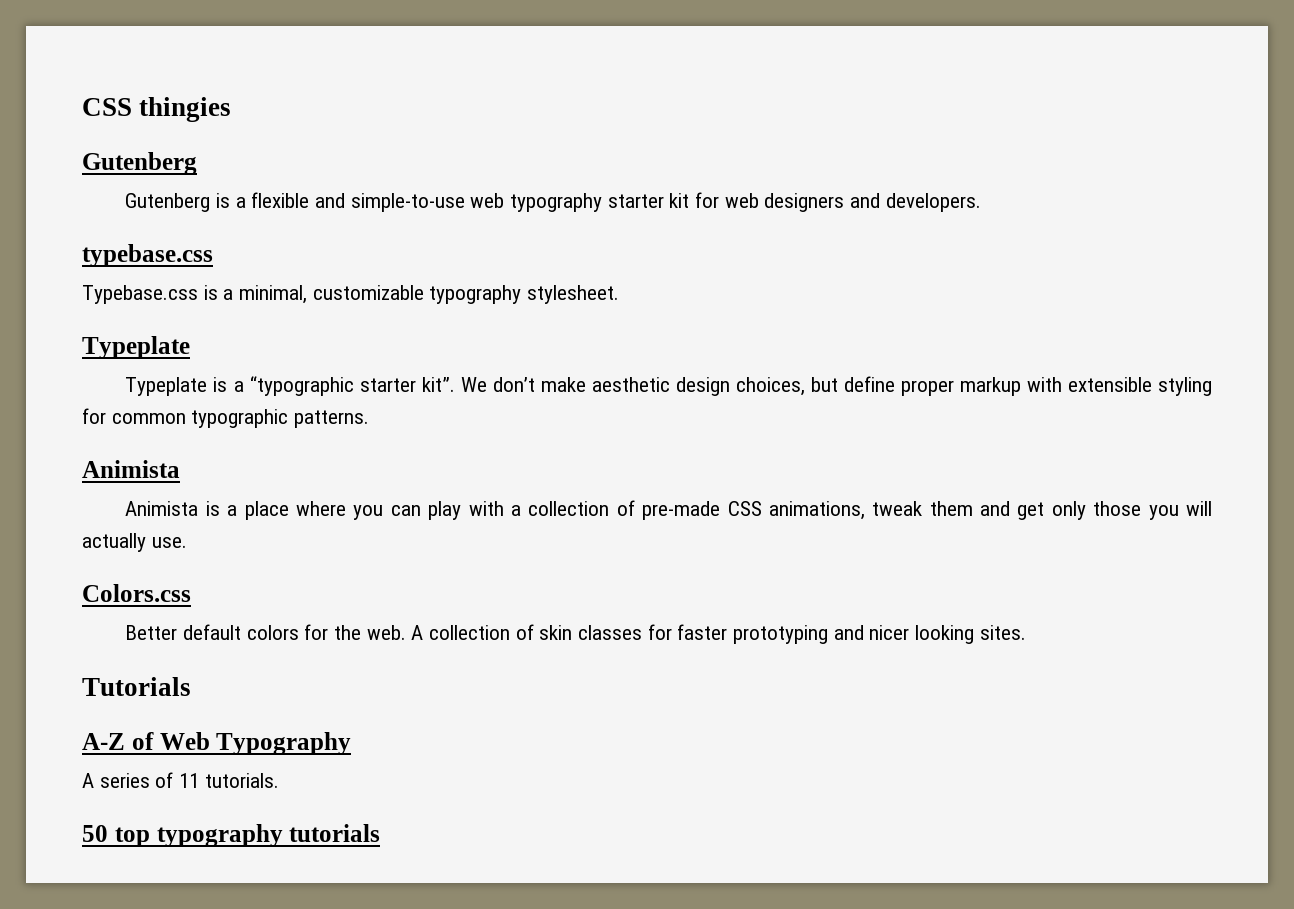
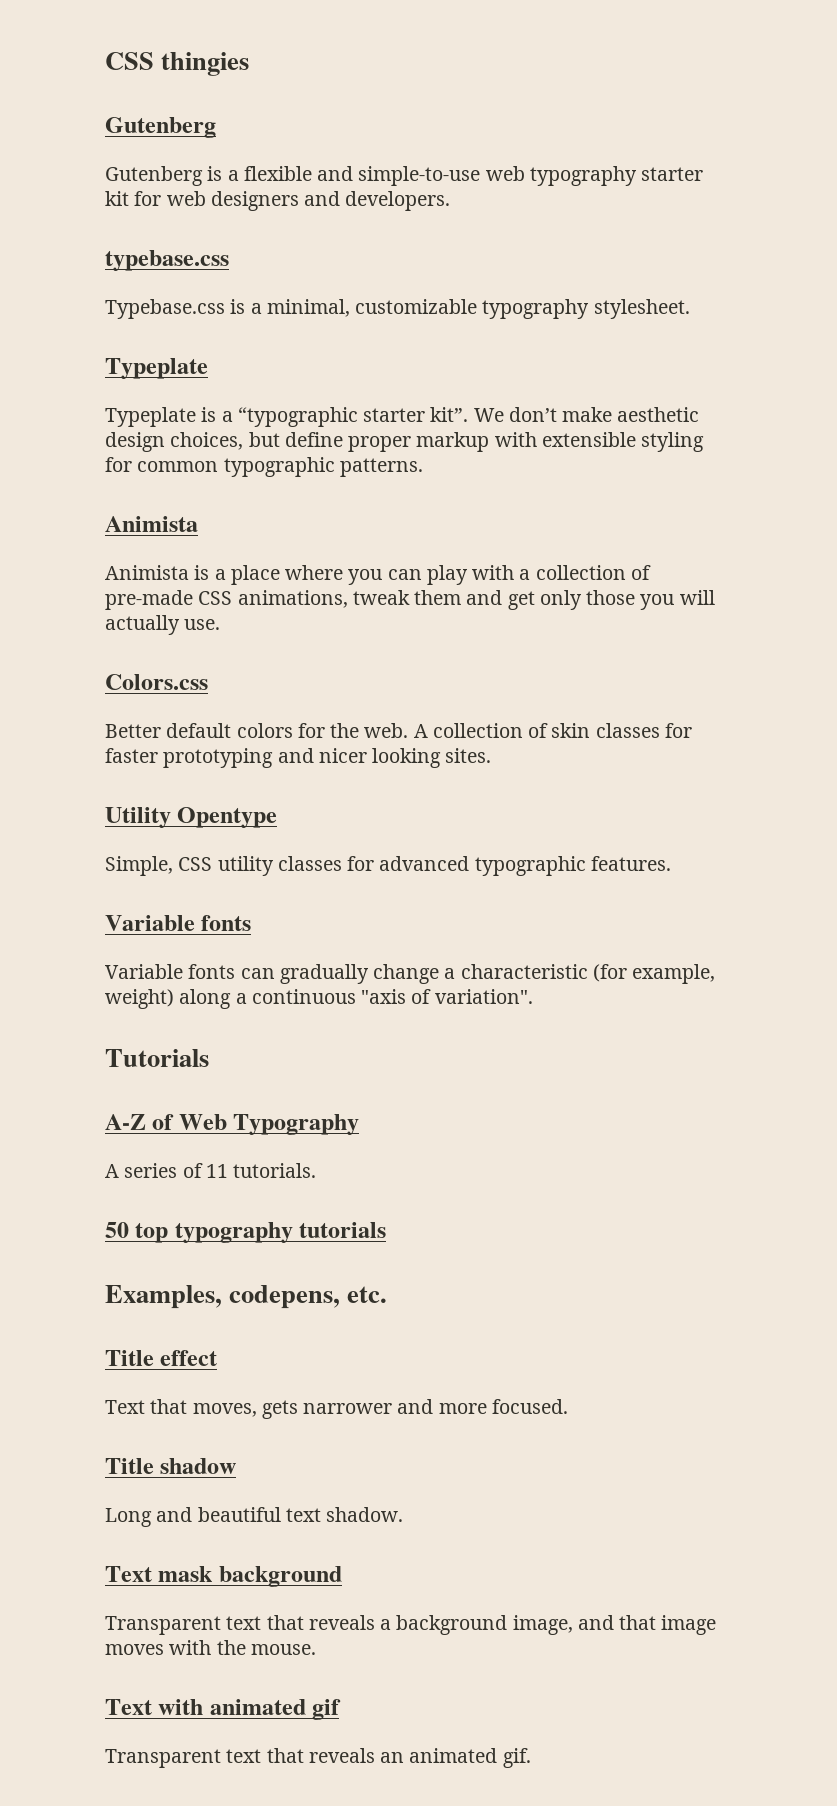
+ Utility Opentype
+ Simple, CSS utility classes for advanced typographic features.
+ Variable fonts
+ Variable fonts can gradually change a characteristic (for example, weight) along a continuous "axis of variation".
+ Examples, codepens, etc.
+ Title effect
+ Text that moves, gets narrower and more focused.
+ Title shadow
+ Long and beautiful text shadow.
+ Text mask background
+ Transparent text that reveals a background image, and that image moves with the mouse.
+ Text with animated gif
+ Transparent text that reveals an animated gif.

